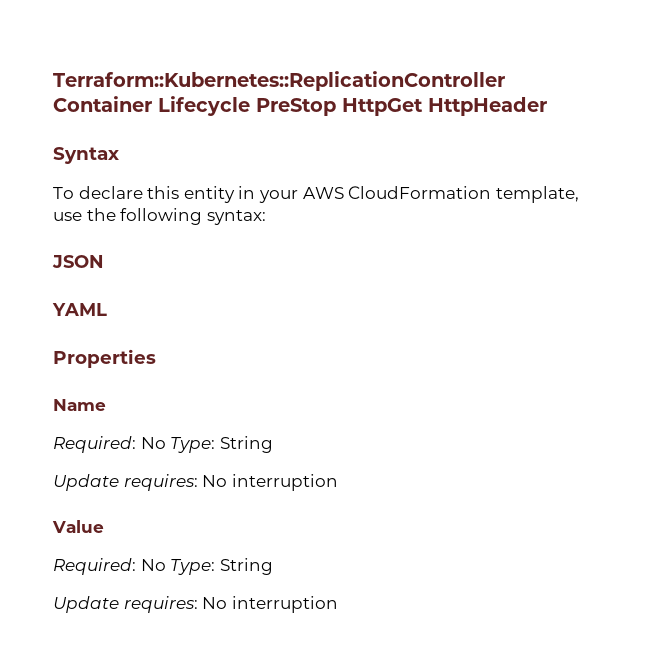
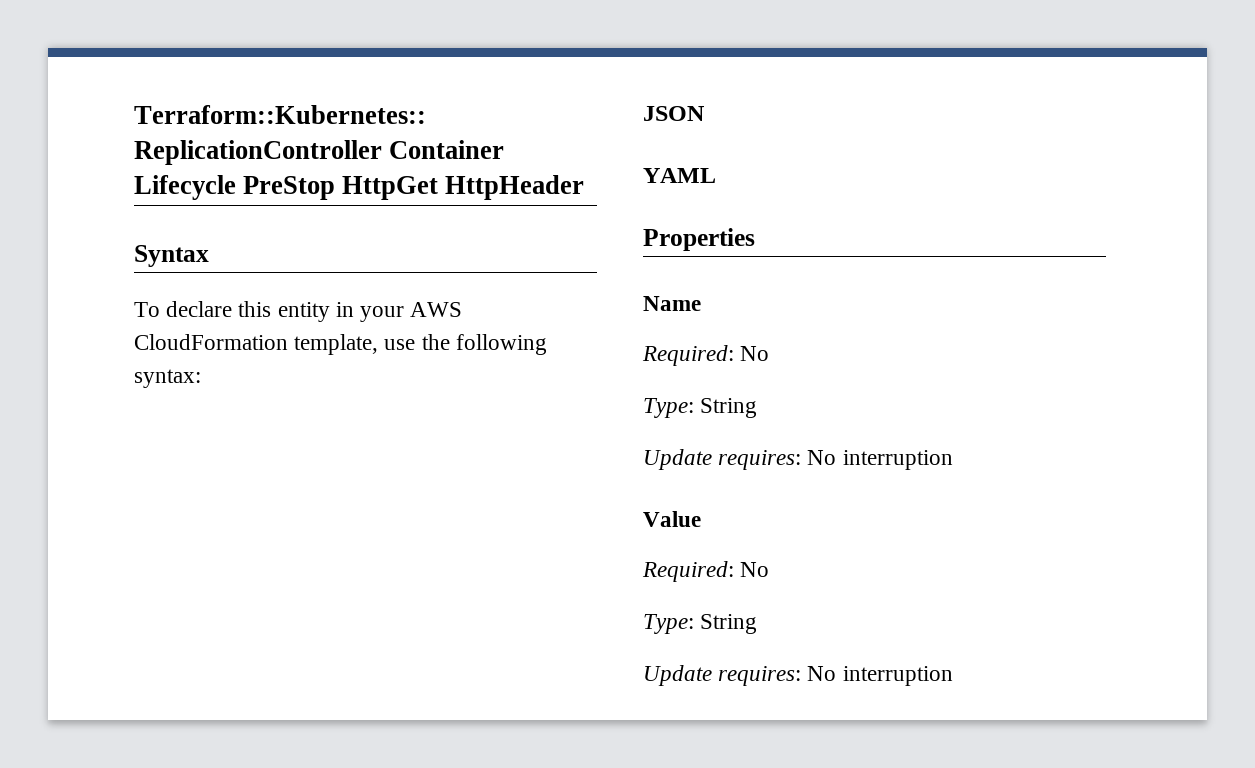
  Name
- Required: No Type: String
+ Required: No
+ Type: String
  Value
- Required: No Type: String
+ Required: No
+ Type: String

